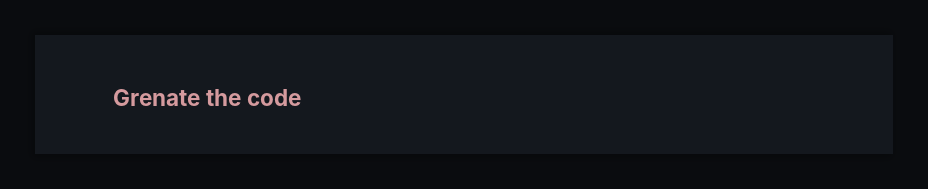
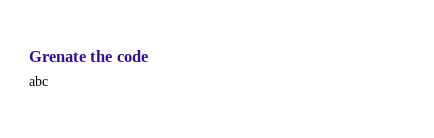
+ abc

